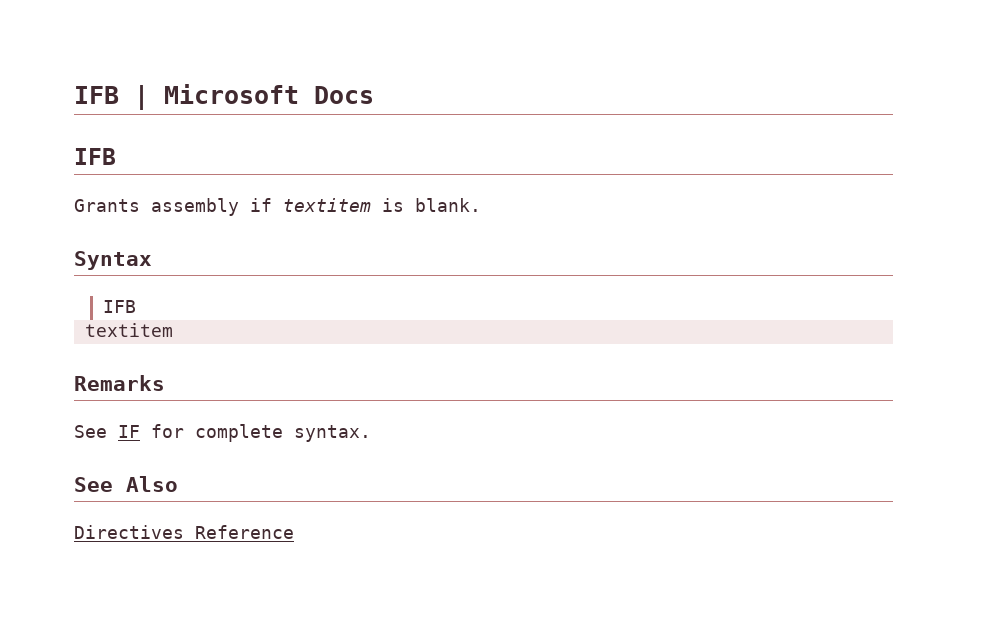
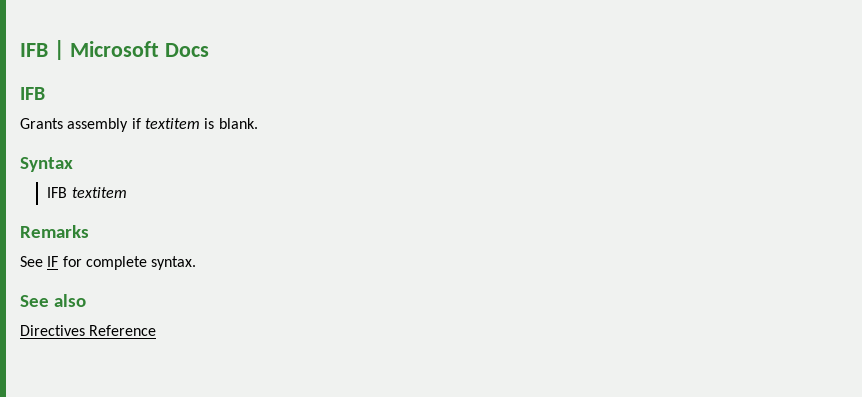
  Syntax
- IFB
- textitem
+ IFB textitem
- See Also
+ See also

